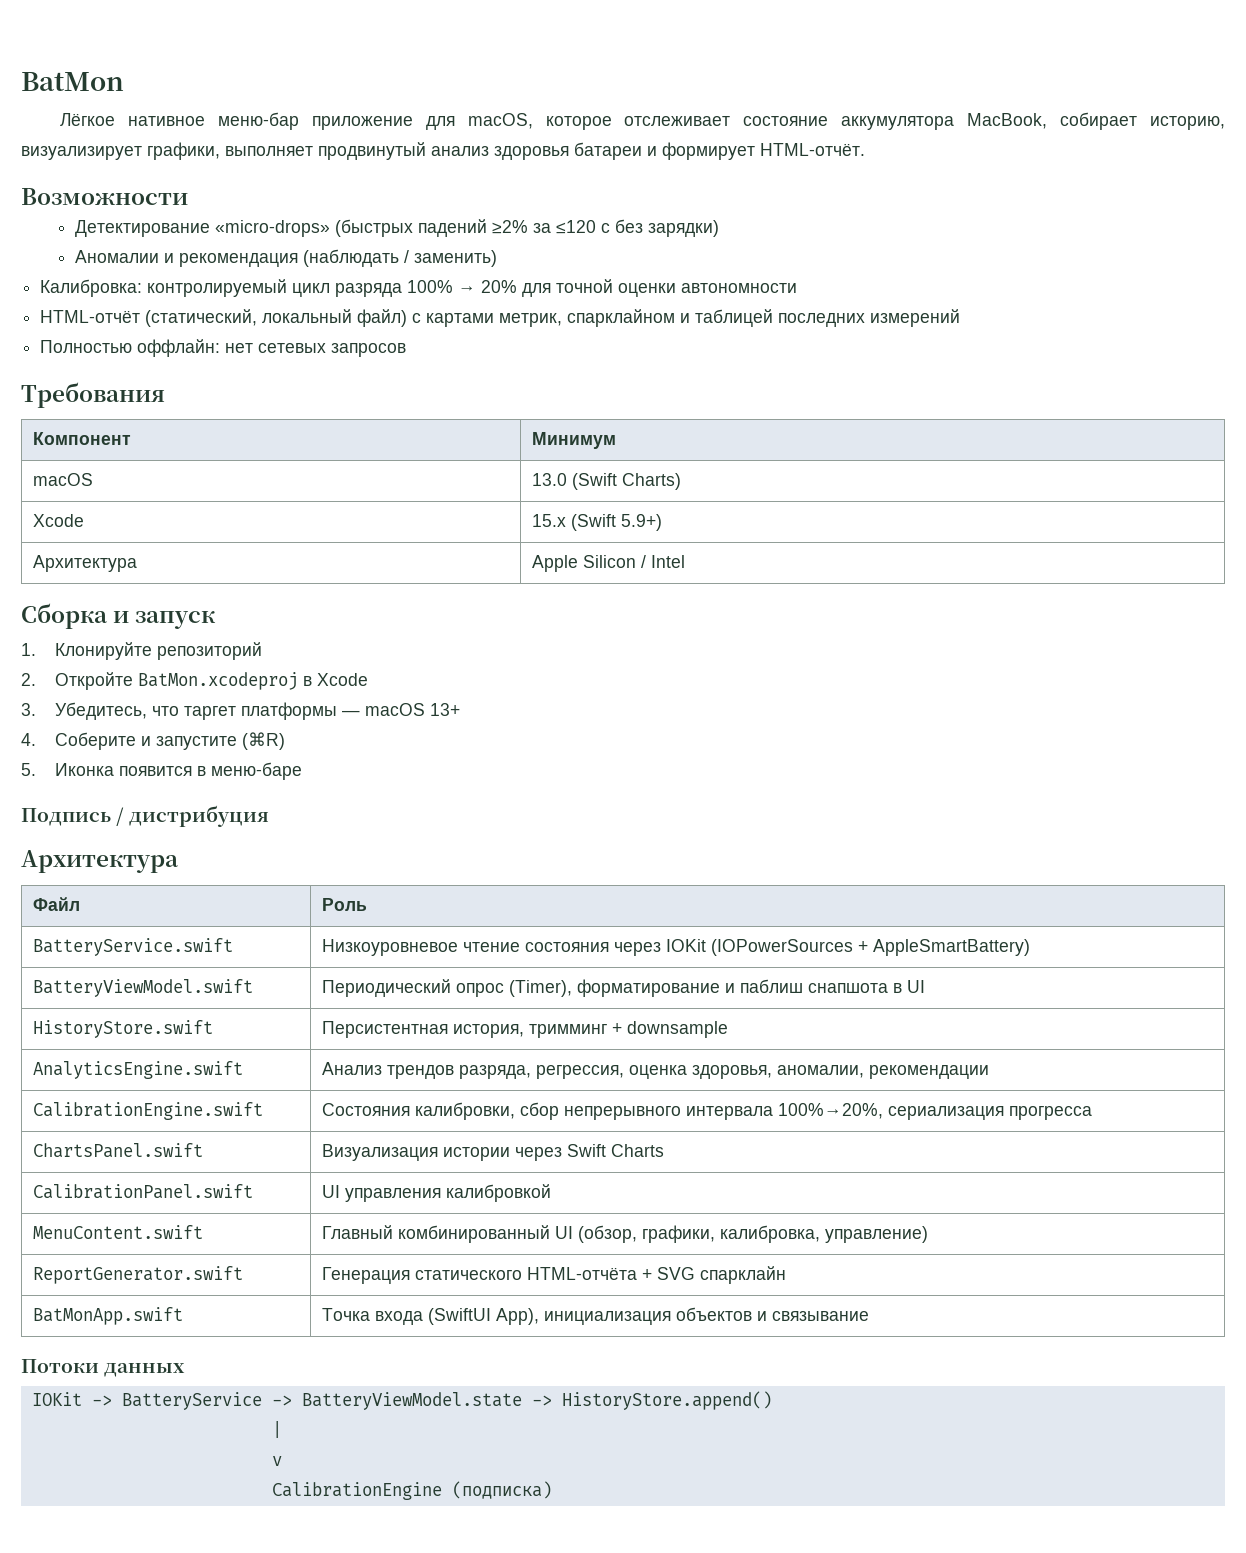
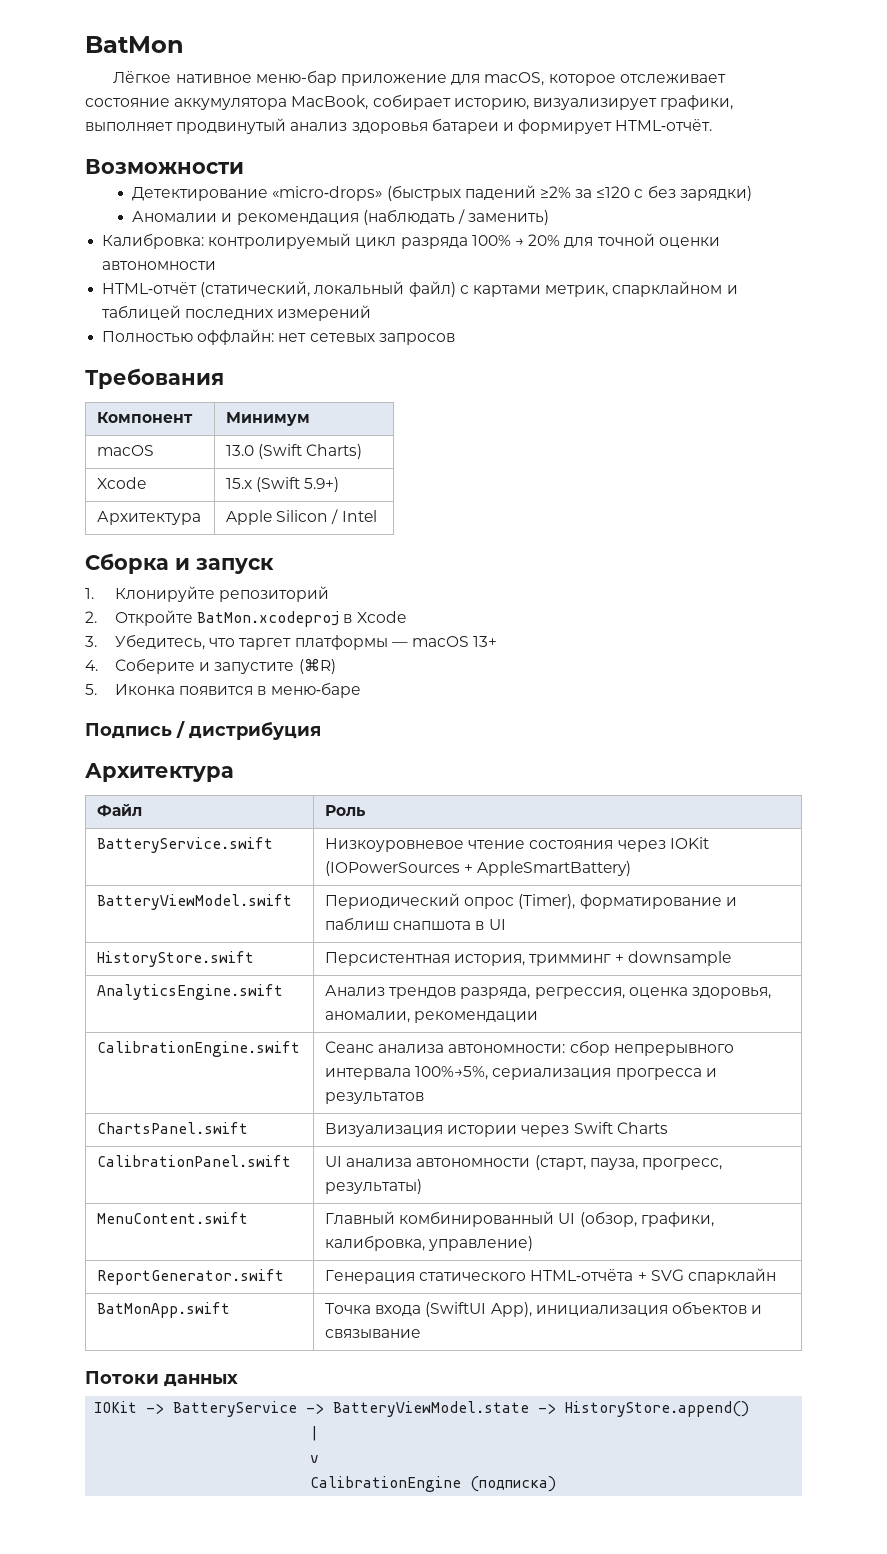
- CalibrationEngine.swift | Состояния калибровки, сбор непрерывного интервала 100%→20%, сериализация прогресса
+ CalibrationEngine.swift | Сеанс анализа автономности: сбор непрерывного интервала 100%→5%, сериализация прогресса и результатов
- CalibrationPanel.swift | UI управления калибровкой
+ CalibrationPanel.swift | UI анализа автономности (старт, пауза, прогресс, результаты)

